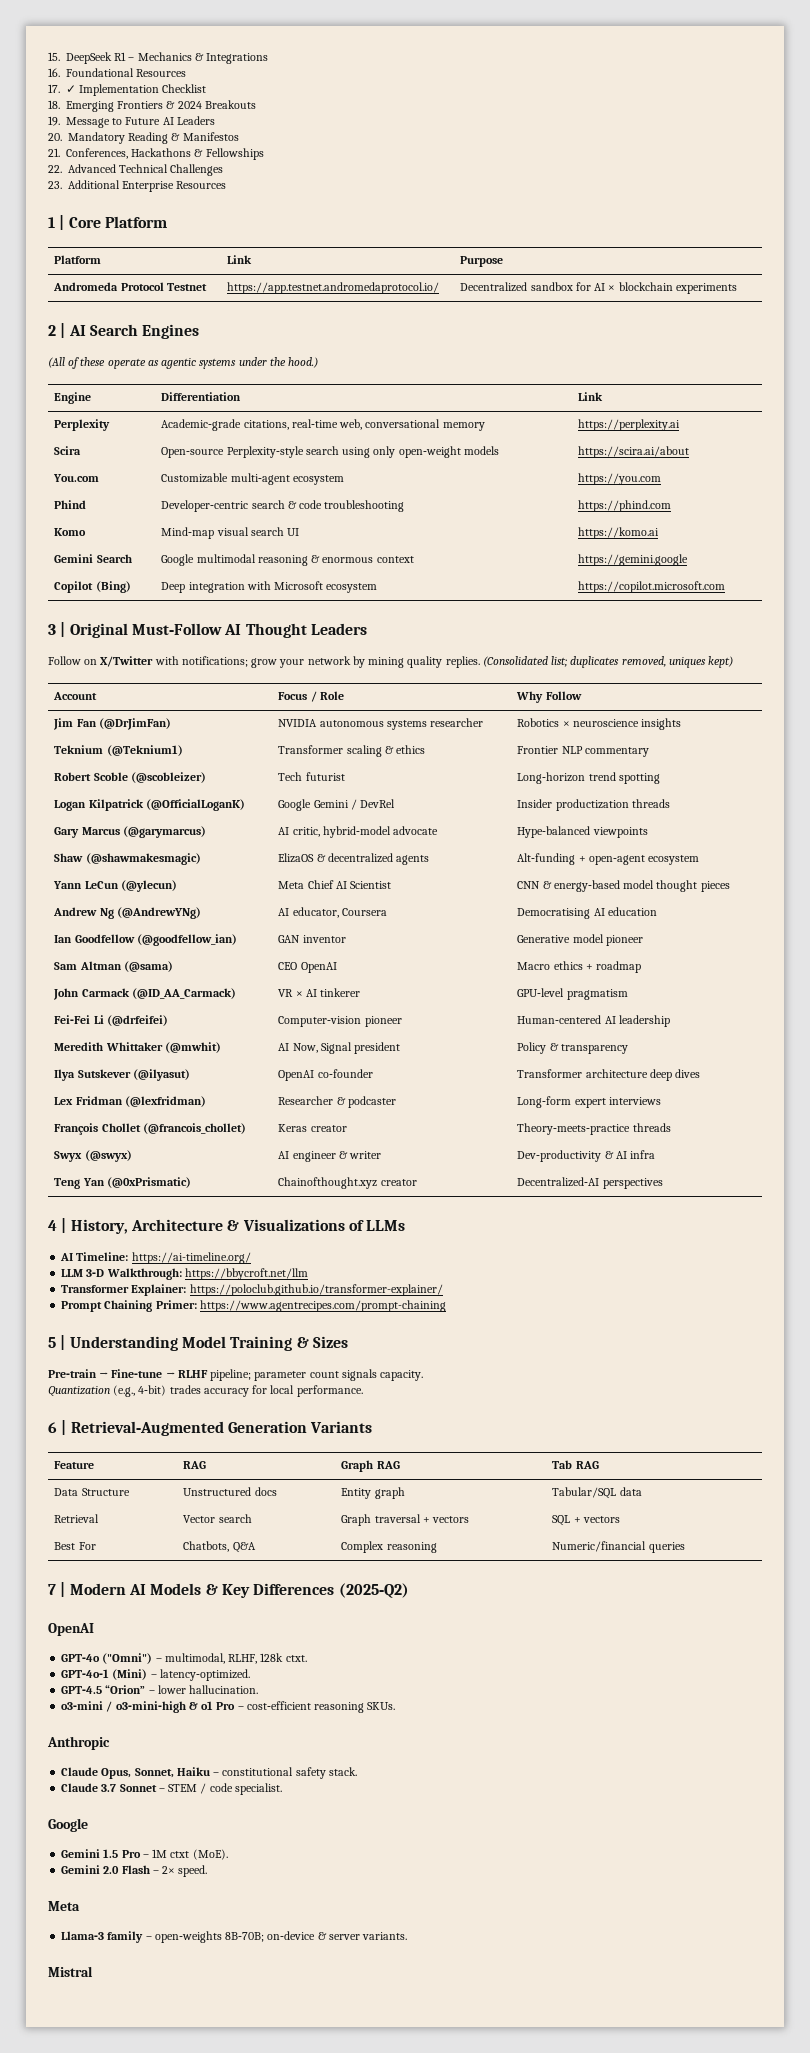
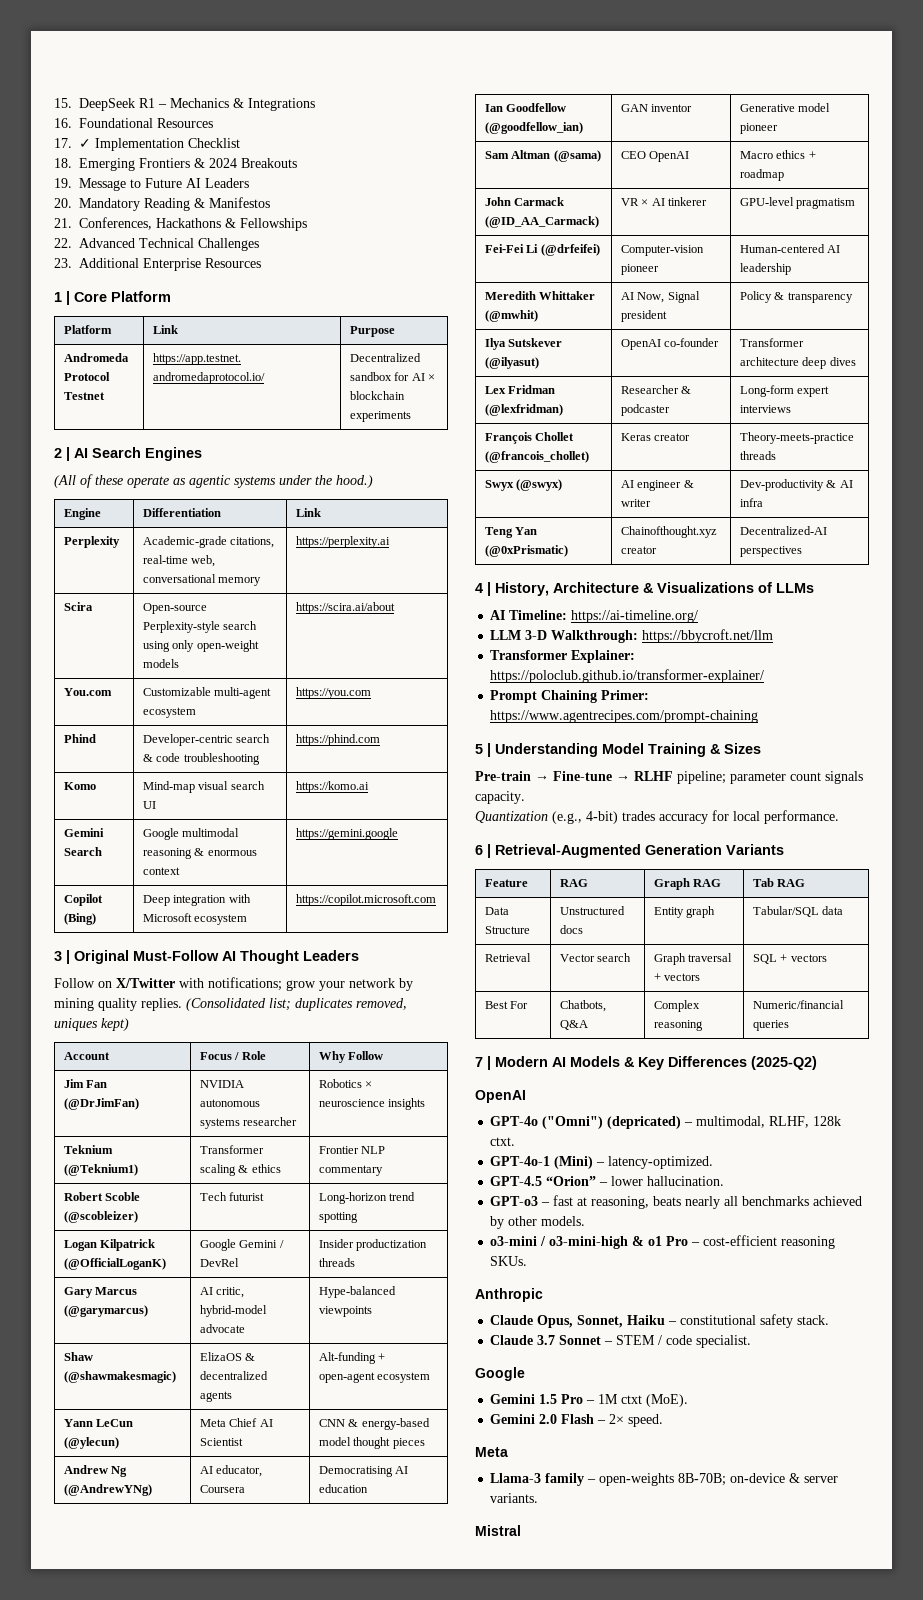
- GPT‑4o ("Omni") – multimodal, RLHF, 128k ctxt.
+ GPT‑4o ("Omni") (depricated) – multimodal, RLHF, 128k ctxt.
+ GPT‑o3 – fast at reasoning, beats nearly all benchmarks achieved by other models.

